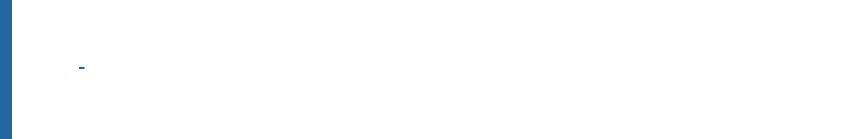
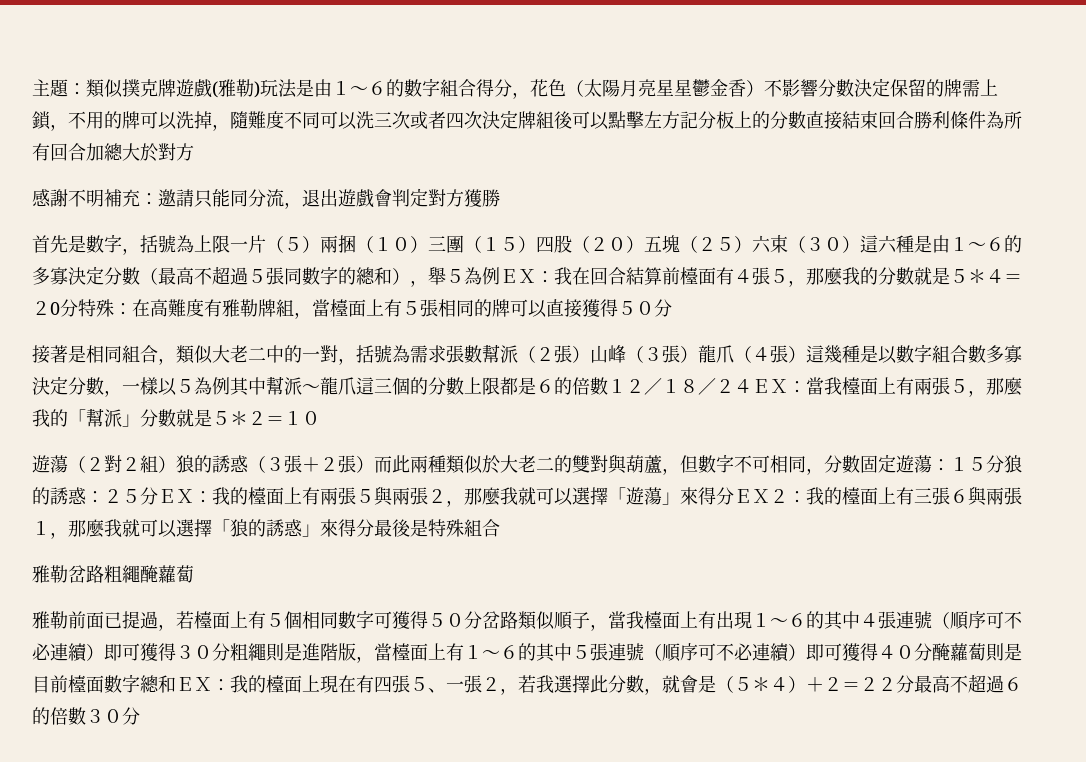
- -
+ 主題：類似撲克牌遊戲(雅勒)玩法是由１～６的數字組合得分，花色（太陽月亮星星鬱金香）不影響分數決定保留的牌需上鎖，不用的牌可以洗掉，隨難度不同可以洗三次或者四次決定牌組後可以點擊左方記分板上的分數直接結束回合勝利條件為所有回合加總大於對方
+ 感謝不明補充：邀請只能同分流，退出遊戲會判定對方獲勝
+ 首先是數字，括號為上限一片（５）兩捆（１０）三團（１５）四股（２０）五塊（２５）六束（３０）這六種是由１～６的多寡決定分數（最高不超過５張同數字的總和），舉５為例ＥＸ：我在回合結算前檯面有４張５，那麼我的分數就是５＊４＝２0分特殊：在高難度有雅勒牌組，當檯面上有５張相同的牌可以直接獲得５０分
+ 接著是相同組合，類似大老二中的一對，括號為需求張數幫派（２張）山峰（３張）龍爪（４張）這幾種是以數字組合數多寡決定分數，一樣以５為例其中幫派～龍爪這三個的分數上限都是６的倍數１２／１８／２４ＥＸ：當我檯面上有兩張５，那麼我的「幫派」分數就是５＊２＝１０
+ 遊蕩（２對２組）狼的誘惑（３張＋２張）而此兩種類似於大老二的雙對與葫蘆，但數字不可相同，分數固定遊蕩：１５分狼的誘惑：２５分ＥＸ：我的檯面上有兩張５與兩張２，那麼我就可以選擇「遊蕩」來得分ＥＸ２：我的檯面上有三張６與兩張１，那麼我就可以選擇「狼的誘惑」來得分最後是特殊組合
+ 雅勒岔路粗繩醃蘿蔔
+ 雅勒前面已提過，若檯面上有５個相同數字可獲得５０分岔路類似順子，當我檯面上有出現１～６的其中４張連號（順序可不必連續）即可獲得３０分粗繩則是進階版，當檯面上有１～６的其中５張連號（順序可不必連續）即可獲得４０分醃蘿蔔則是目前檯面數字總和ＥＸ：我的檯面上現在有四張５、一張２，若我選擇此分數，就會是（５＊４）＋２＝２２分最高不超過６的倍數３０分

